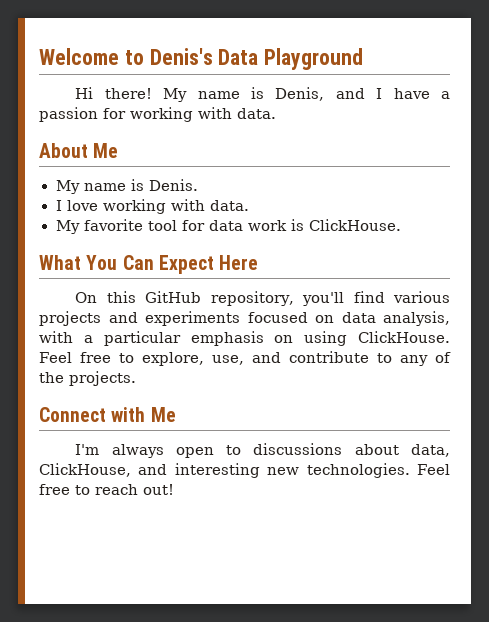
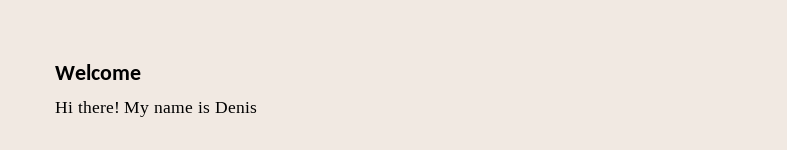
- Welcome to Denis's Data Playground
+ Welcome
- My name is Denis, and I have a passion for working with data.
- About Me
- My name is Denis.
- I love working with data.
- My favorite tool for data work is ClickHouse.
- What You Can Expect Here
- On this GitHub repository, you'll find various projects and experiments focused on data analysis, with a particular emphasis on using ClickHouse. Feel free to explore, use, and contribute to any of the projects.
- Connect with Me
- I'm always open to discussions about data, ClickHouse, and interesting new technologies. Feel free to reach out!
+ My name is Denis

